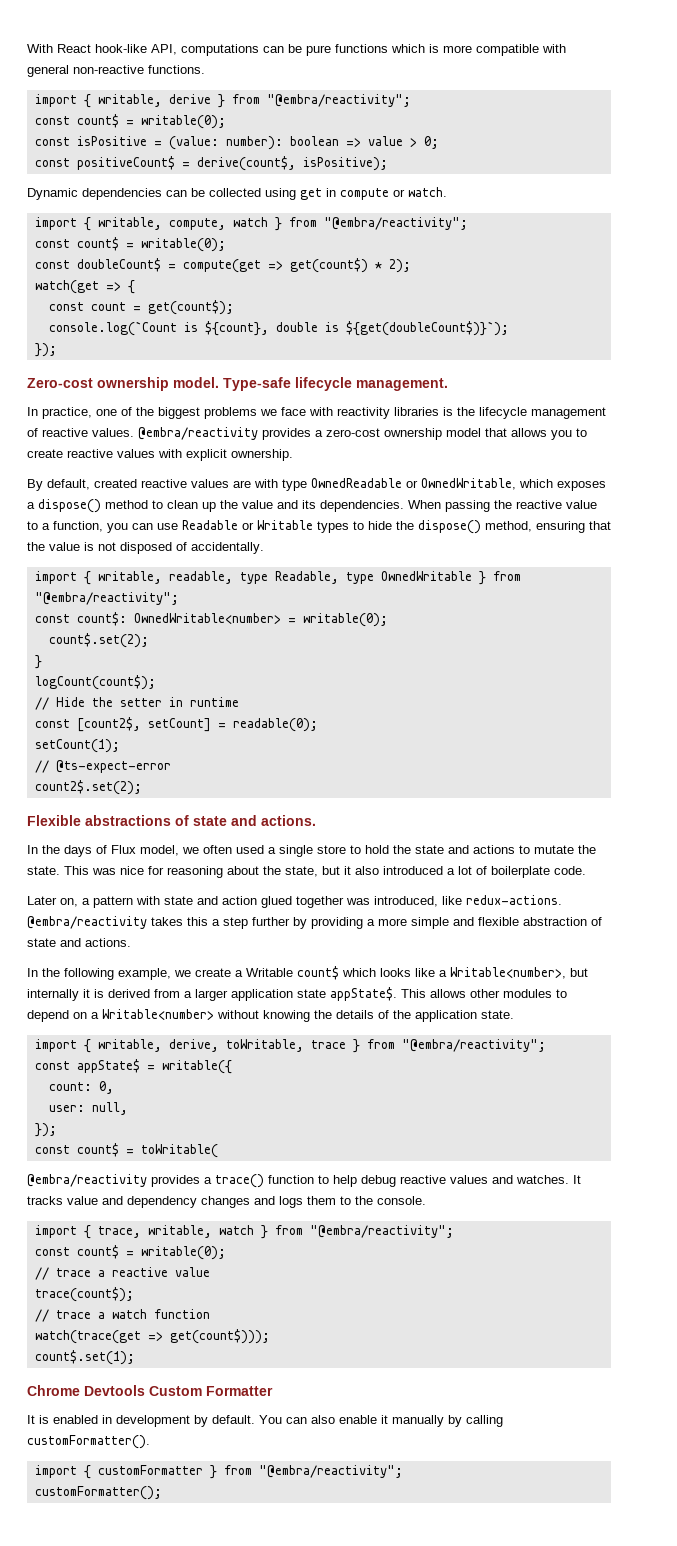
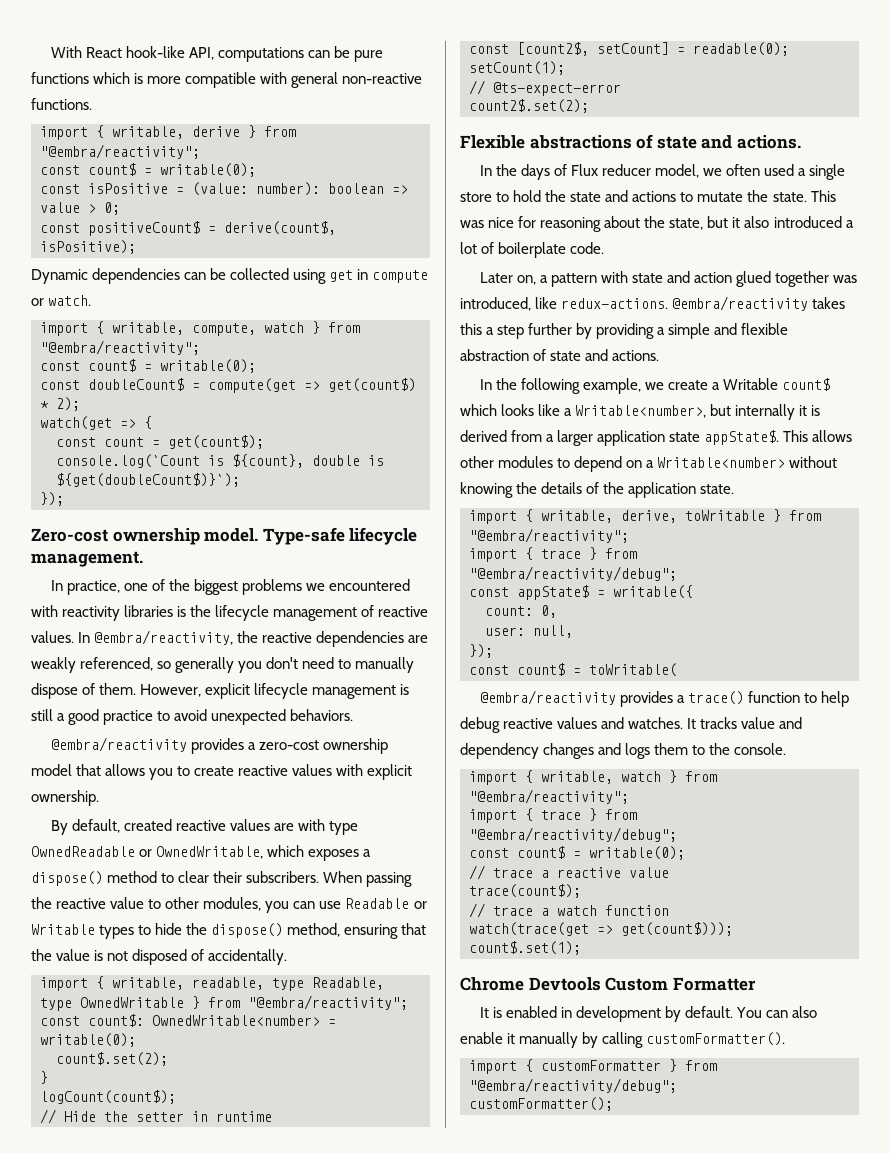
- In practice, one of the biggest problems we face with reactivity libraries is the lifecycle management of reactive values. @embra/reactivity provides a zero-cost ownership model that allows you to create reactive values with explicit ownership.
+ In practice, one of the biggest problems we encountered with reactivity libraries is the lifecycle management of reactive values. In @embra/reactivity, the reactive dependencies are weakly referenced, so generally you don't need to manually dispose of them. However, explicit lifecycle management is still a good practice to avoid unexpected behaviors.
+ @embra/reactivity provides a zero-cost ownership model that allows you to create reactive values with explicit ownership.
- By default, created reactive values are with type OwnedReadable or OwnedWritable, which exposes a dispose() method to clean up the value and its dependencies.
+ By default, created reactive values are with type OwnedReadable or OwnedWritable, which exposes a dispose() method to clear their subscribers.
- When passing the reactive value to a function, you can use Readable or Writable types to hide the dispose() method, ensuring that the value is not disposed of accidentally.
+ When passing the reactive value to other modules, you can use Readable or Writable types to hide the dispose() method, ensuring that the value is not disposed of accidentally.
- In the days of Flux model, we often used a single store to hold the state and actions to mutate the state.
+ In the days of Flux reducer model, we often used a single store to hold the state and actions to mutate the state.
- @embra/reactivity takes this a step further by providing a more simple and flexible abstraction of state and actions.
+ @embra/reactivity takes this a step further by providing a simple and flexible abstraction of state and actions.
- import { writable, derive, toWritable, trace } from "@embra/reactivity";
+ import { writable, derive, toWritable } from "@embra/reactivity";
+ import { trace } from "@embra/reactivity/debug";
- import { trace, writable, watch } from "@embra/reactivity";
+ import { writable, watch } from "@embra/reactivity";
+ import { trace } from "@embra/reactivity/debug";
- import { customFormatter } from "@embra/reactivity";
+ import { customFormatter } from "@embra/reactivity/debug";

